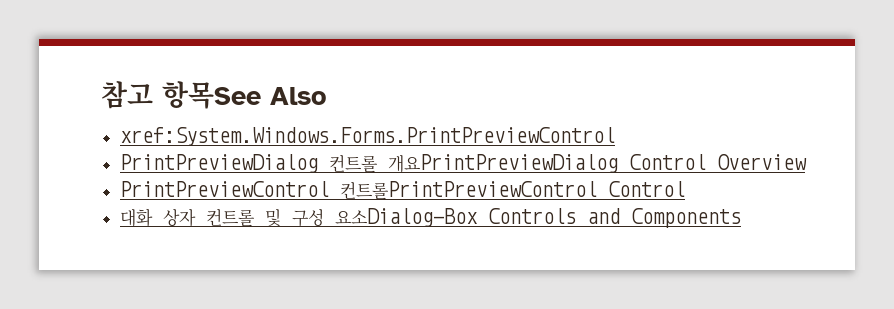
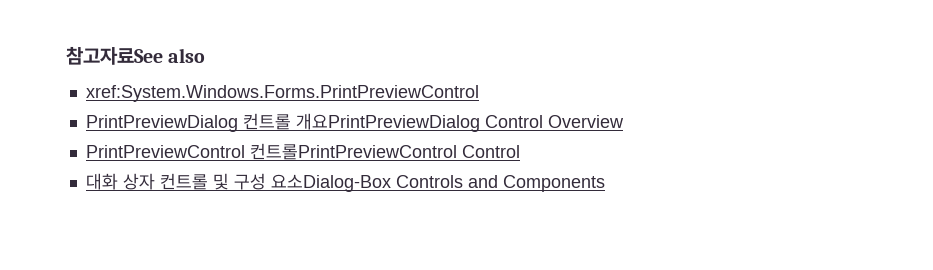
- 참고 항목See Also
+ 참고자료See also

